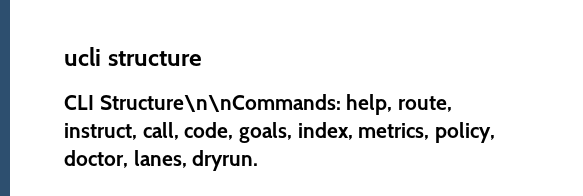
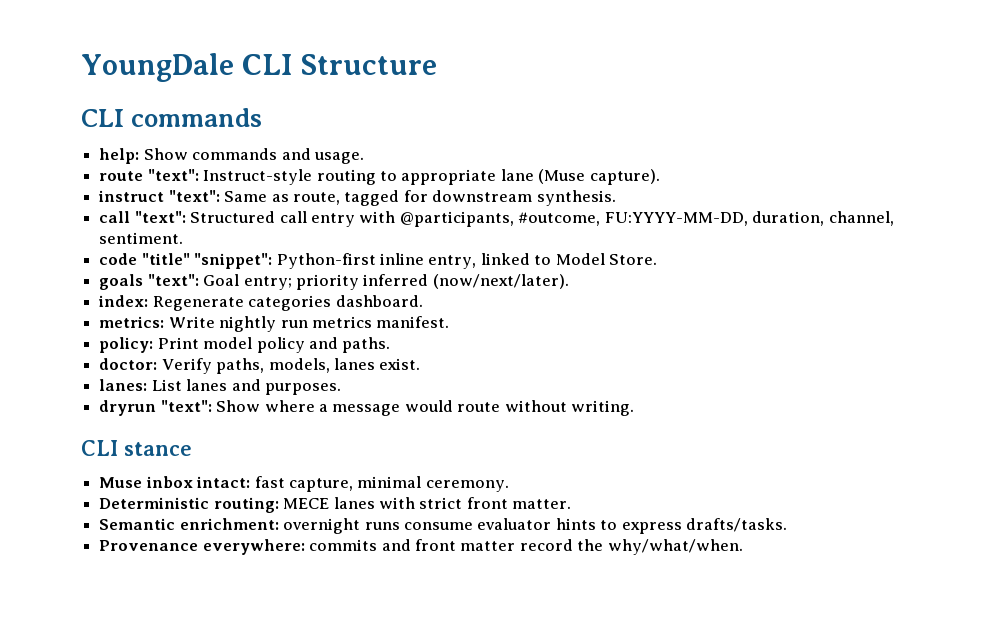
- ucli structure
- CLI Structure\n\nCommands: help, route, instruct, call, code, goals, index, metrics, policy, doctor, lanes, dryrun.
+ YoungDale CLI Structure
+ CLI commands
+ help: Show commands and usage.
+ route "text": Instruct-style routing to appropriate lane (Muse capture).
+ instruct "text": Same as route, tagged for downstream synthesis.
+ call "text": Structured call entry with @participants, #outcome, FU:YYYY-MM-DD, duration, channel, sentiment.
+ code "title" "snippet": Python-first inline entry, linked to Model Store.
+ goals "text": Goal entry; priority inferred (now/next/later).
+ index: Regenerate categories dashboard.
+ metrics: Write nightly run metrics manifest.
+ policy: Print model policy and paths.
+ doctor: Verify paths, models, lanes exist.
+ lanes: List lanes and purposes.
+ dryrun "text": Show where a message would route without writing.
+ CLI stance
+ Muse inbox intact: fast capture, minimal ceremony.
+ Deterministic routing: MECE lanes with strict front matter.
+ Semantic enrichment: overnight runs consume evaluator hints to express drafts/tasks.
+ Provenance everywhere: commits and front matter record the why/what/when.

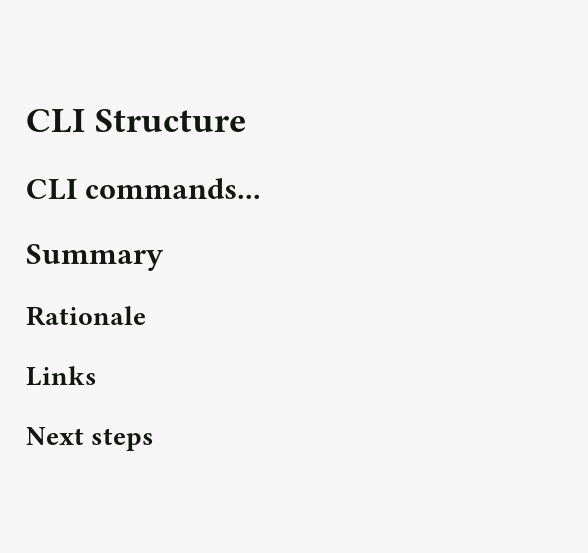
- YoungDale CLI Structure
+ CLI Structure
- CLI commands
- help: Show commands and usage.
- route "text": Instruct-style routing to appropriate lane (Muse capture).
- instruct "text": Same as route, tagged for downstream synthesis.
- call "text": Structured call entry with @participants, #outcome, FU:YYYY-MM-DD, duration, channel, sentiment.
- code "title" "snippet": Python-first inline entry, linked to Model Store.
- goals "text": Goal entry; priority inferred (now/next/later).
- index: Regenerate categories dashboard.
- metrics: Write nightly run metrics manifest.
- policy: Print model policy and paths.
- doctor: Verify paths, models, lanes exist.
- lanes: List lanes and purposes.
- dryrun "text": Show where a message would route without writing.
- CLI stance
- Muse inbox intact: fast capture, minimal ceremony.
- Deterministic routing: MECE lanes with strict front matter.
- Semantic enrichment: overnight runs consume evaluator hints to express drafts/tasks.
- Provenance everywhere: commits and front matter record the why/what/when.
+ CLI commands...
+ Summary
+ Rationale
+ Links
+ Next steps

